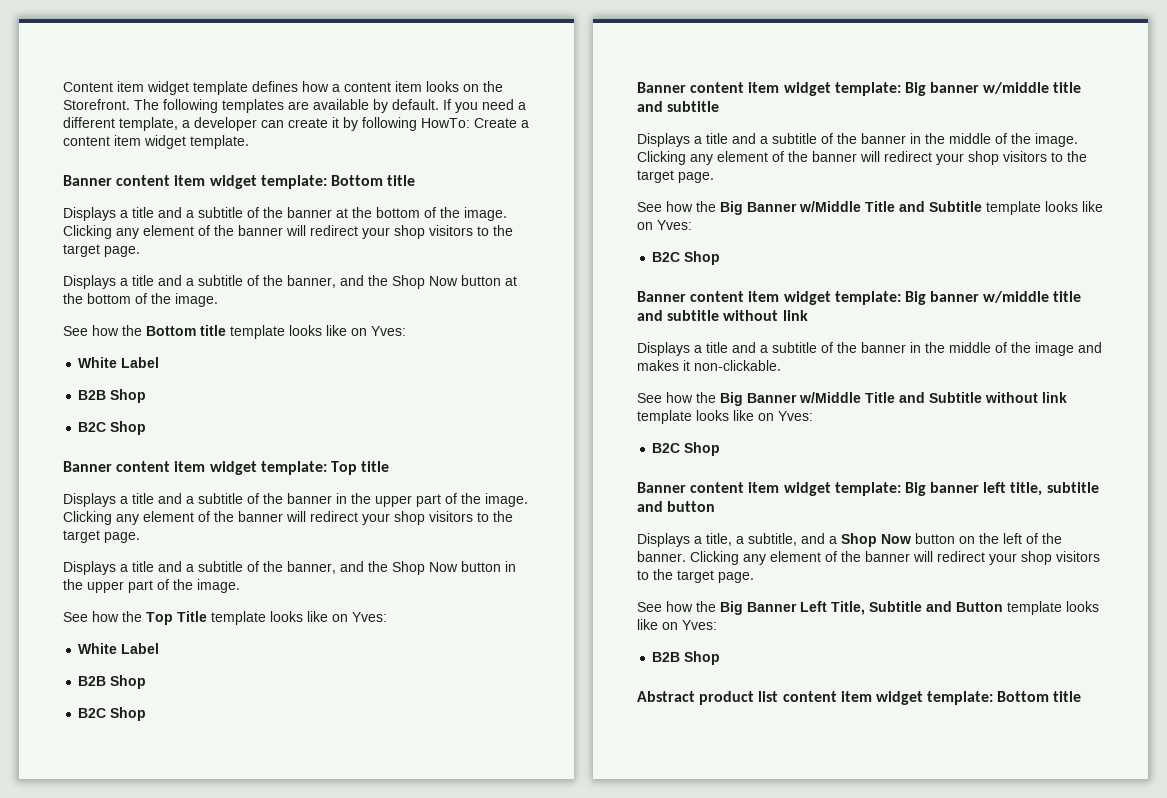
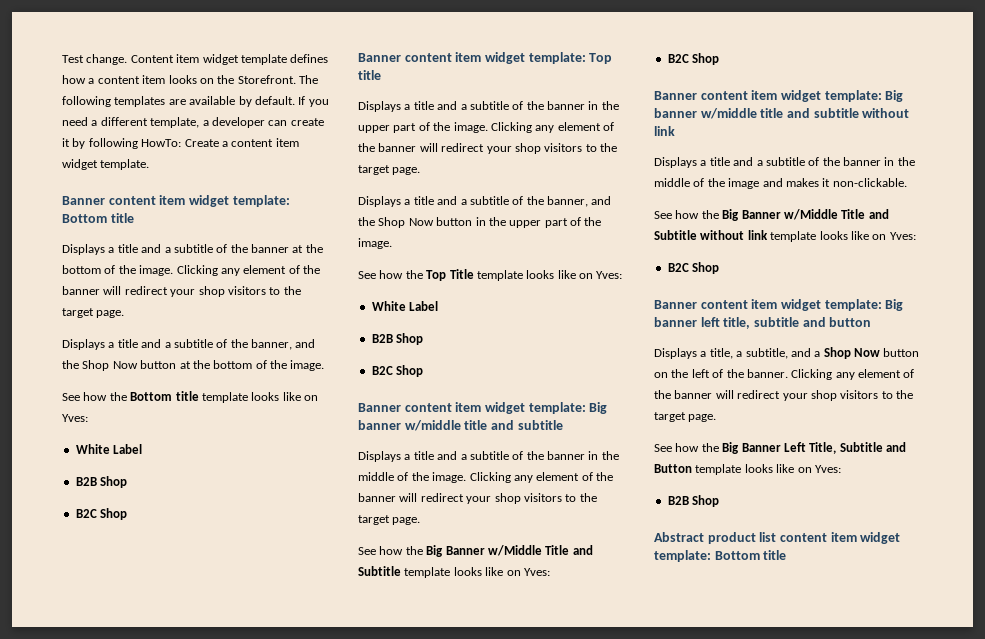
+ Test change.

